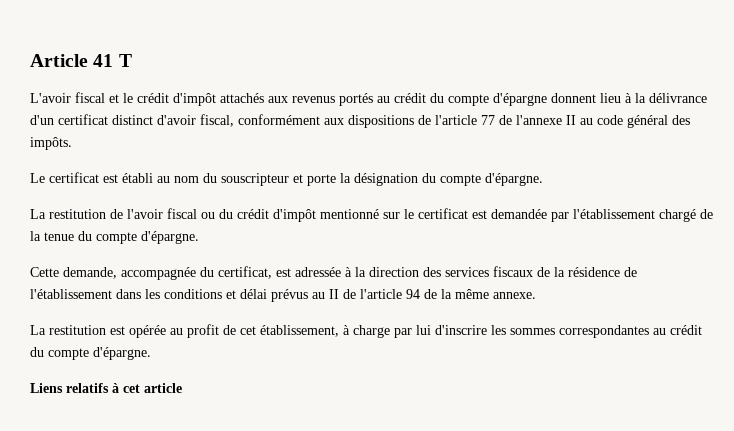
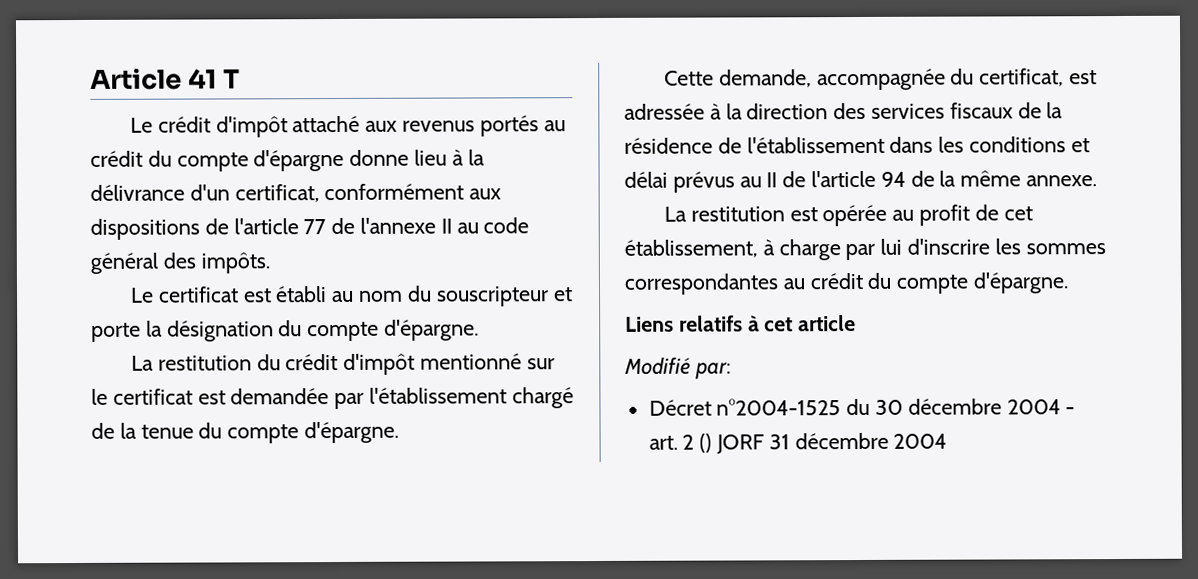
- L'avoir fiscal et le crédit d'impôt attachés aux revenus portés au crédit du compte d'épargne donnent lieu à la délivrance d'un certificat distinct d'avoir fiscal, conformément aux dispositions de l'article 77 de l'annexe II au code général des impôts.
+ Le crédit d'impôt attaché aux revenus portés au crédit du compte d'épargne donne lieu à la délivrance d'un certificat, conformément aux dispositions de l'article 77 de l'annexe II au code général des impôts.
- La restitution de l'avoir fiscal ou du crédit d'impôt mentionné sur le certificat est demandée par l'établissement chargé de la tenue du compte d'épargne.
+ La restitution du crédit d'impôt mentionné sur le certificat est demandée par l'établissement chargé de la tenue du compte d'épargne.
+ Modifié par:
+ Décret n°2004-1525 du 30 décembre 2004 - art. 2 () JORF 31 décembre 2004

